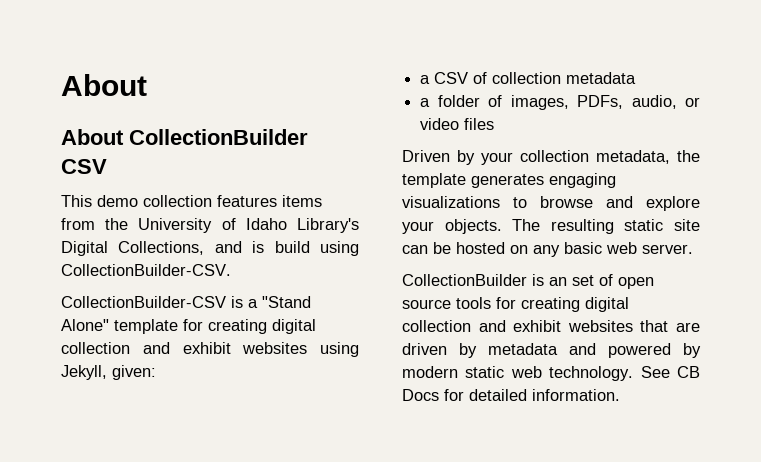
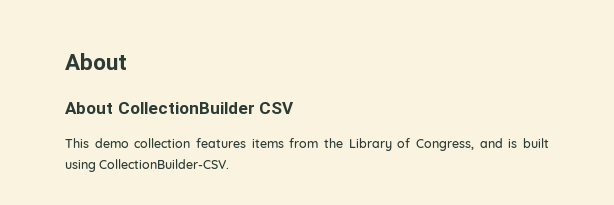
- This demo collection features items from the University of Idaho Library's Digital Collections, and is build using CollectionBuilder-CSV.
+ This demo collection features items from the Library of Congress, and is built using CollectionBuilder-CSV.
- CollectionBuilder-CSV is a "Stand Alone" template for creating digital collection and exhibit websites using Jekyll, given:
- a CSV of collection metadata
- a folder of images, PDFs, audio, or video files
- Driven by your collection metadata, the template generates engaging visualizations to browse and explore your objects. The resulting static site can be hosted on any basic web server.
- CollectionBuilder is an set of open source tools for creating digital collection and exhibit websites that are driven by metadata and powered by modern static web technology. See CB Docs for detailed information.

